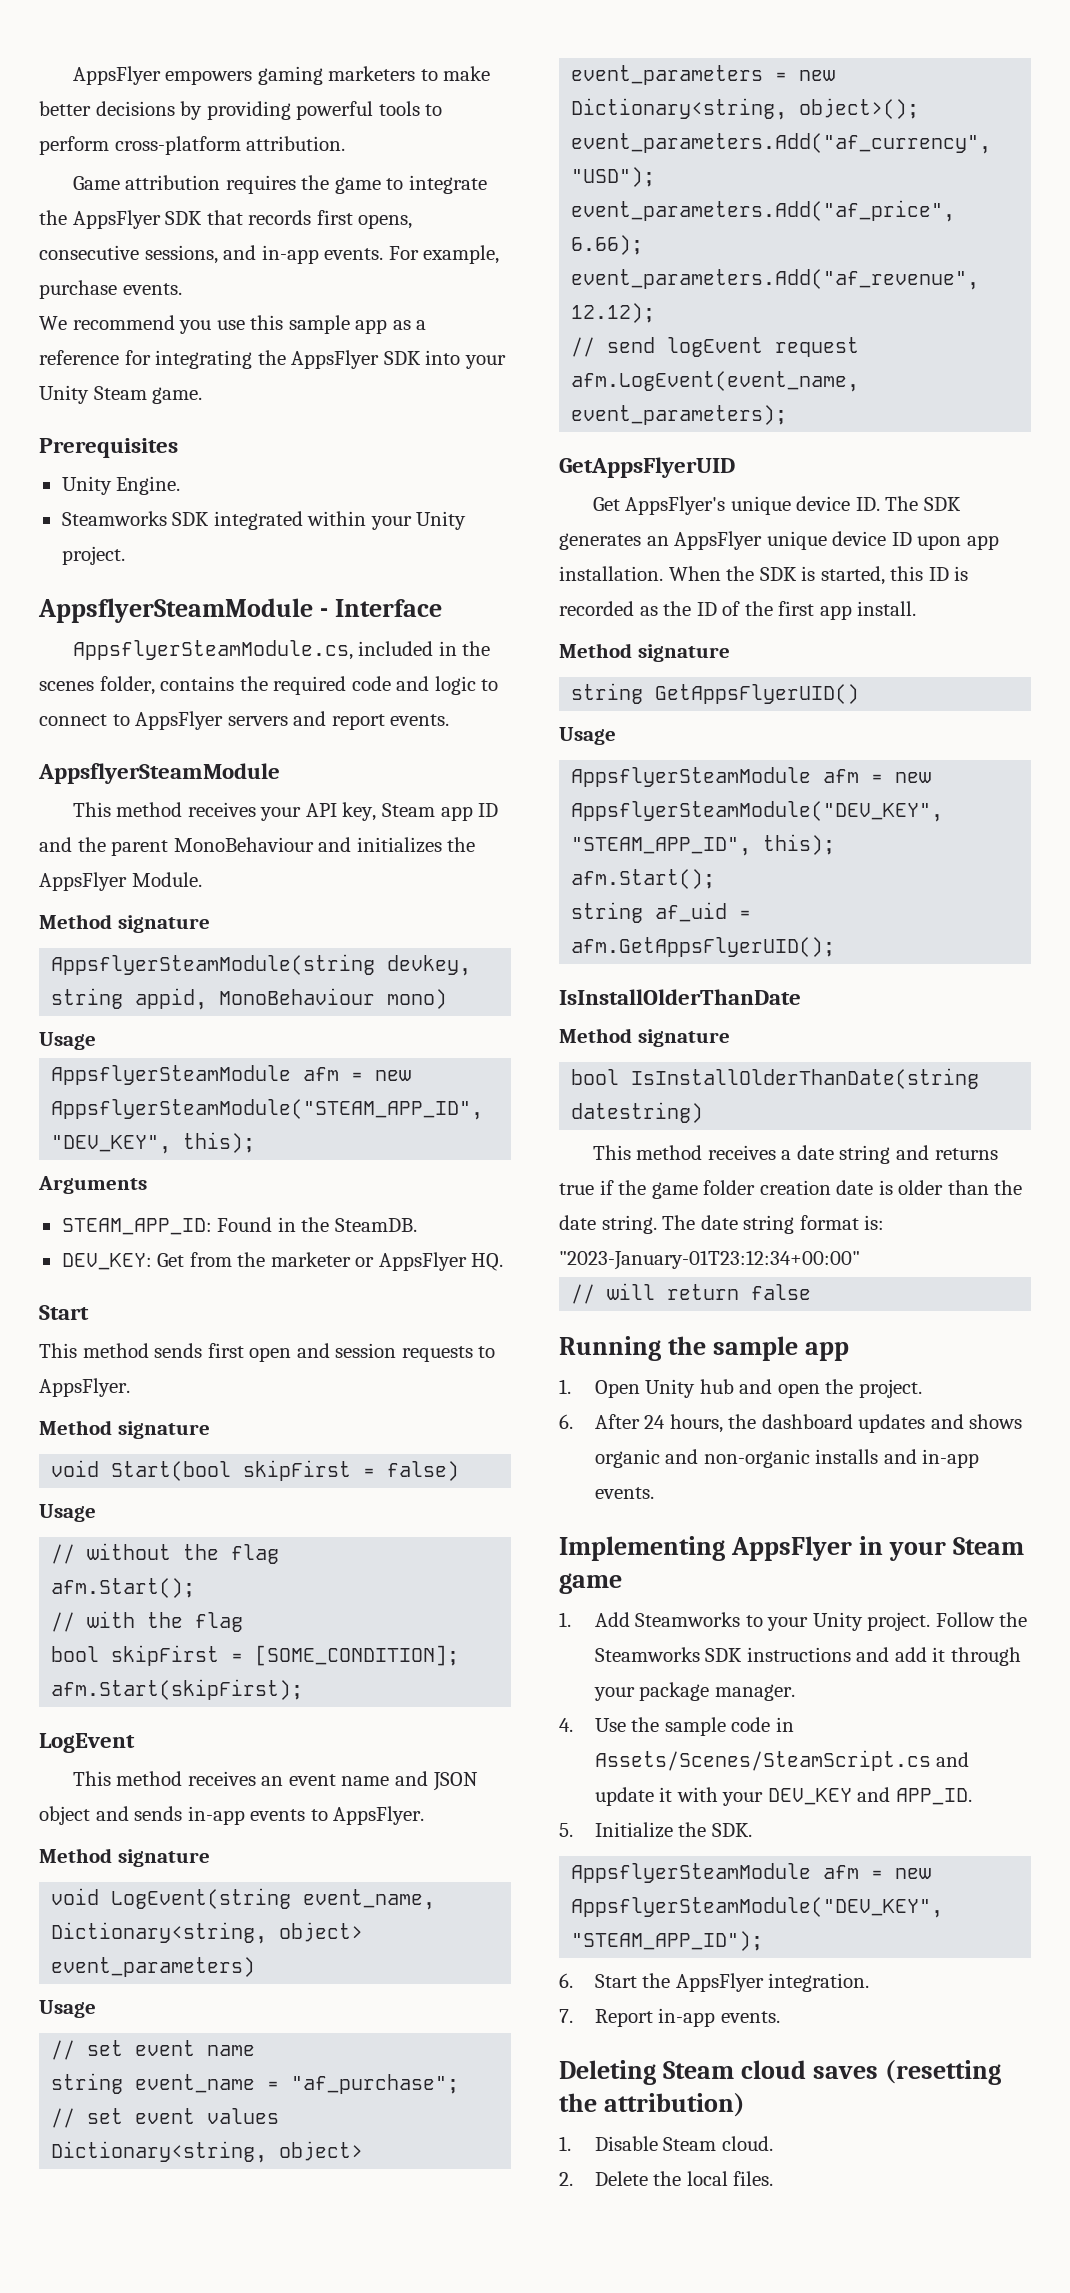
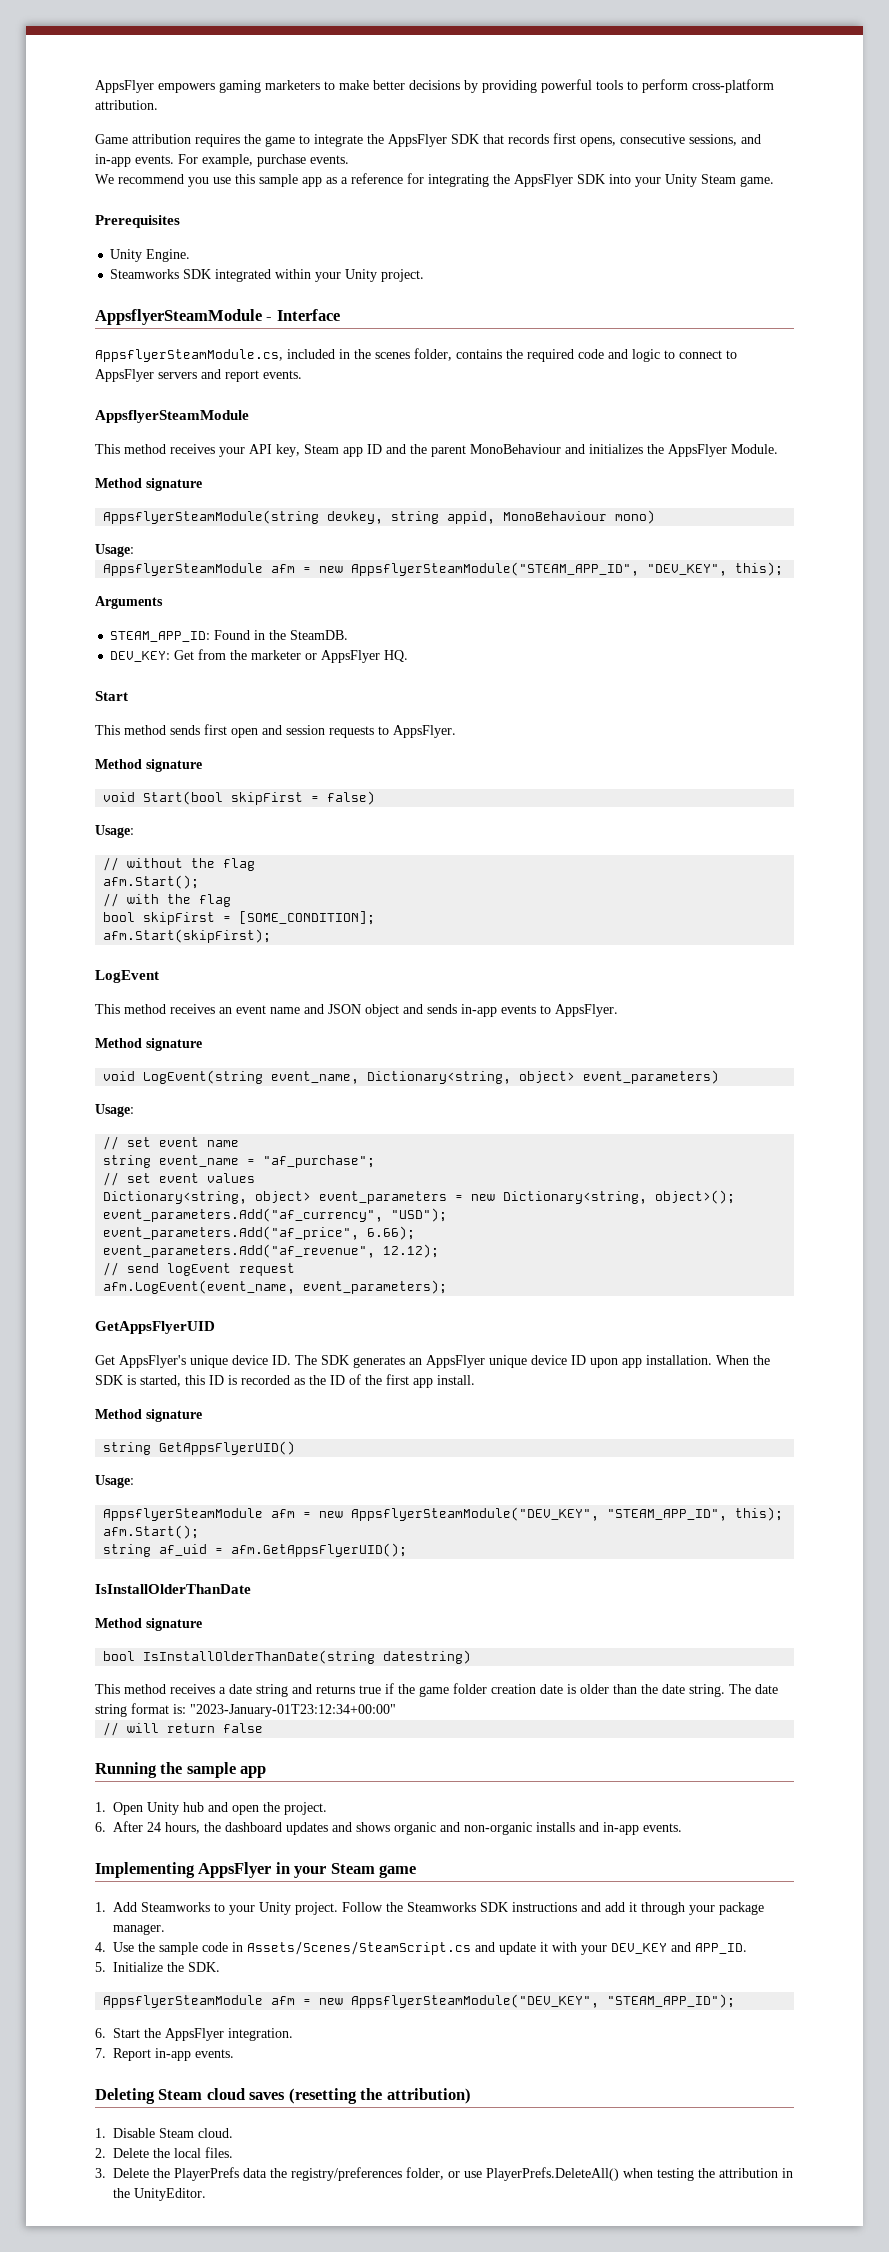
  AppsflyerSteamModule(string devkey, string appid, MonoBehaviour mono)
- Usage
+ Usage:
  void Start(bool skipFirst = false)
- Usage
+ Usage:
  void LogEvent(string event_name, Dictionary<string, object> event_parameters)
- Usage
+ Usage:
  string GetAppsFlyerUID()
- Usage
+ Usage:
+ 3. Delete the PlayerPrefs data the registry/preferences folder, or use PlayerPrefs.DeleteAll() when testing the attribution in the UnityEditor.

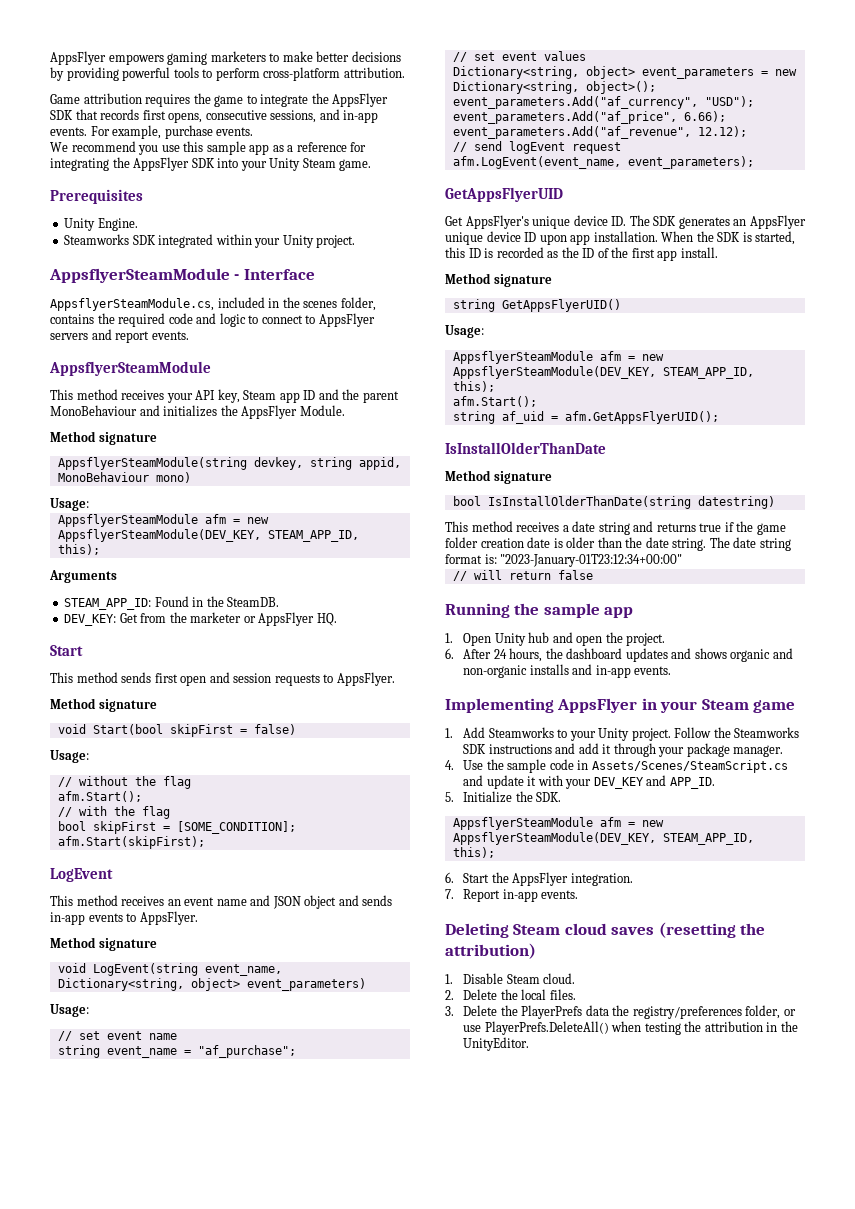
  AppsflyerSteamModule(string devkey, string appid, MonoBehaviour mono)
  Usage:
- AppsflyerSteamModule afm = new AppsflyerSteamModule("STEAM_APP_ID", "DEV_KEY", this);
+ AppsflyerSteamModule afm = new AppsflyerSteamModule(DEV_KEY, STEAM_APP_ID, this);
  string GetAppsFlyerUID()
  Usage:
- AppsflyerSteamModule afm = new AppsflyerSteamModule("DEV_KEY", "STEAM_APP_ID", this);
+ AppsflyerSteamModule afm = new AppsflyerSteamModule(DEV_KEY, STEAM_APP_ID, this);
  5. Initialize the SDK.
- AppsflyerSteamModule afm = new AppsflyerSteamModule("DEV_KEY", "STEAM_APP_ID");
+ AppsflyerSteamModule afm = new AppsflyerSteamModule(DEV_KEY, STEAM_APP_ID, this);

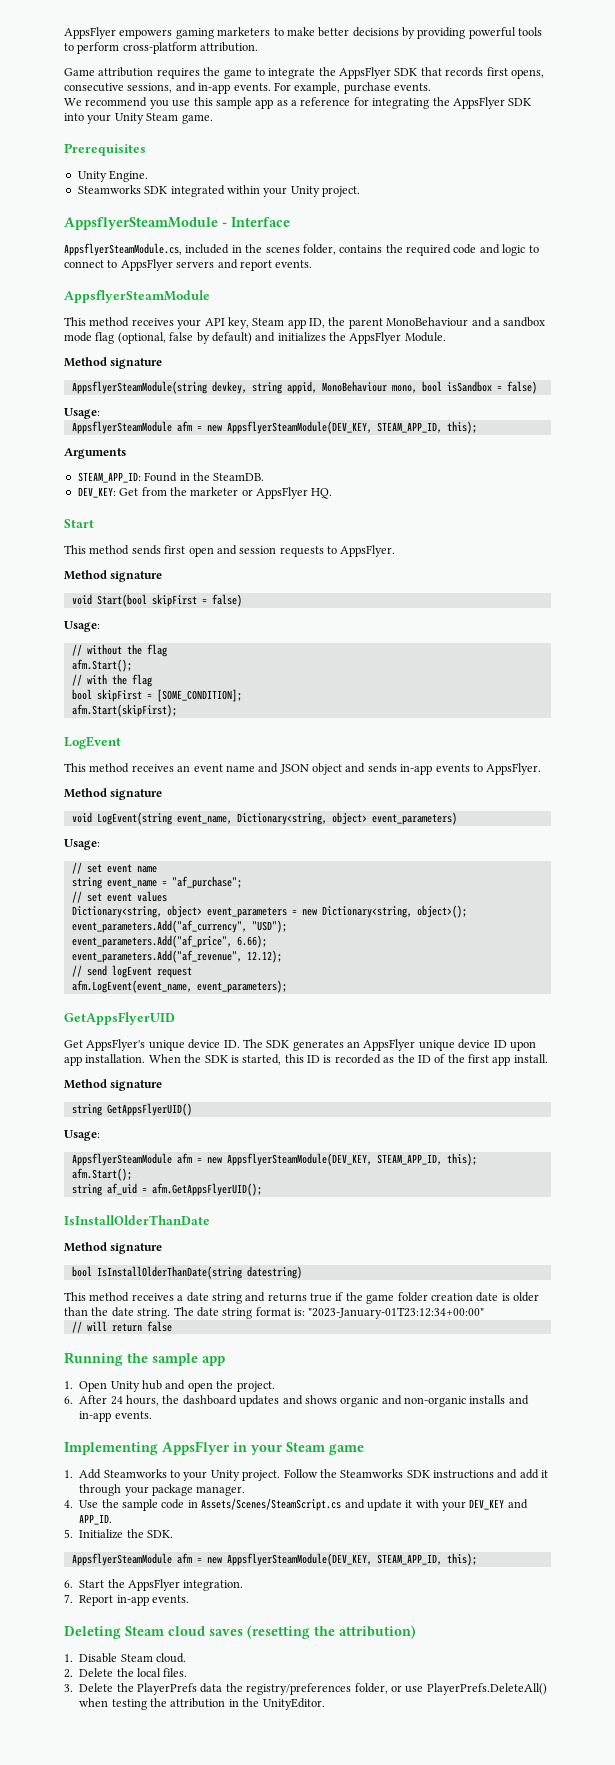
- This method receives your API key, Steam app ID and the parent MonoBehaviour and initializes the AppsFlyer Module.
+ This method receives your API key, Steam app ID, the parent MonoBehaviour and a sandbox mode flag (optional, false by default) and initializes the AppsFlyer Module.
- AppsflyerSteamModule(string devkey, string appid, MonoBehaviour mono)
+ AppsflyerSteamModule(string devkey, string appid, MonoBehaviour mono, bool isSandbox = false)

